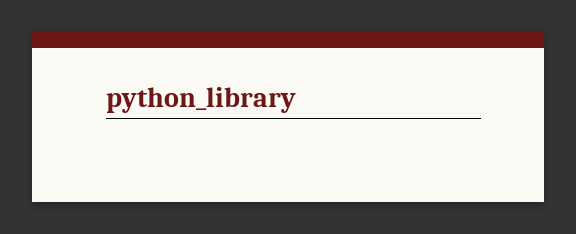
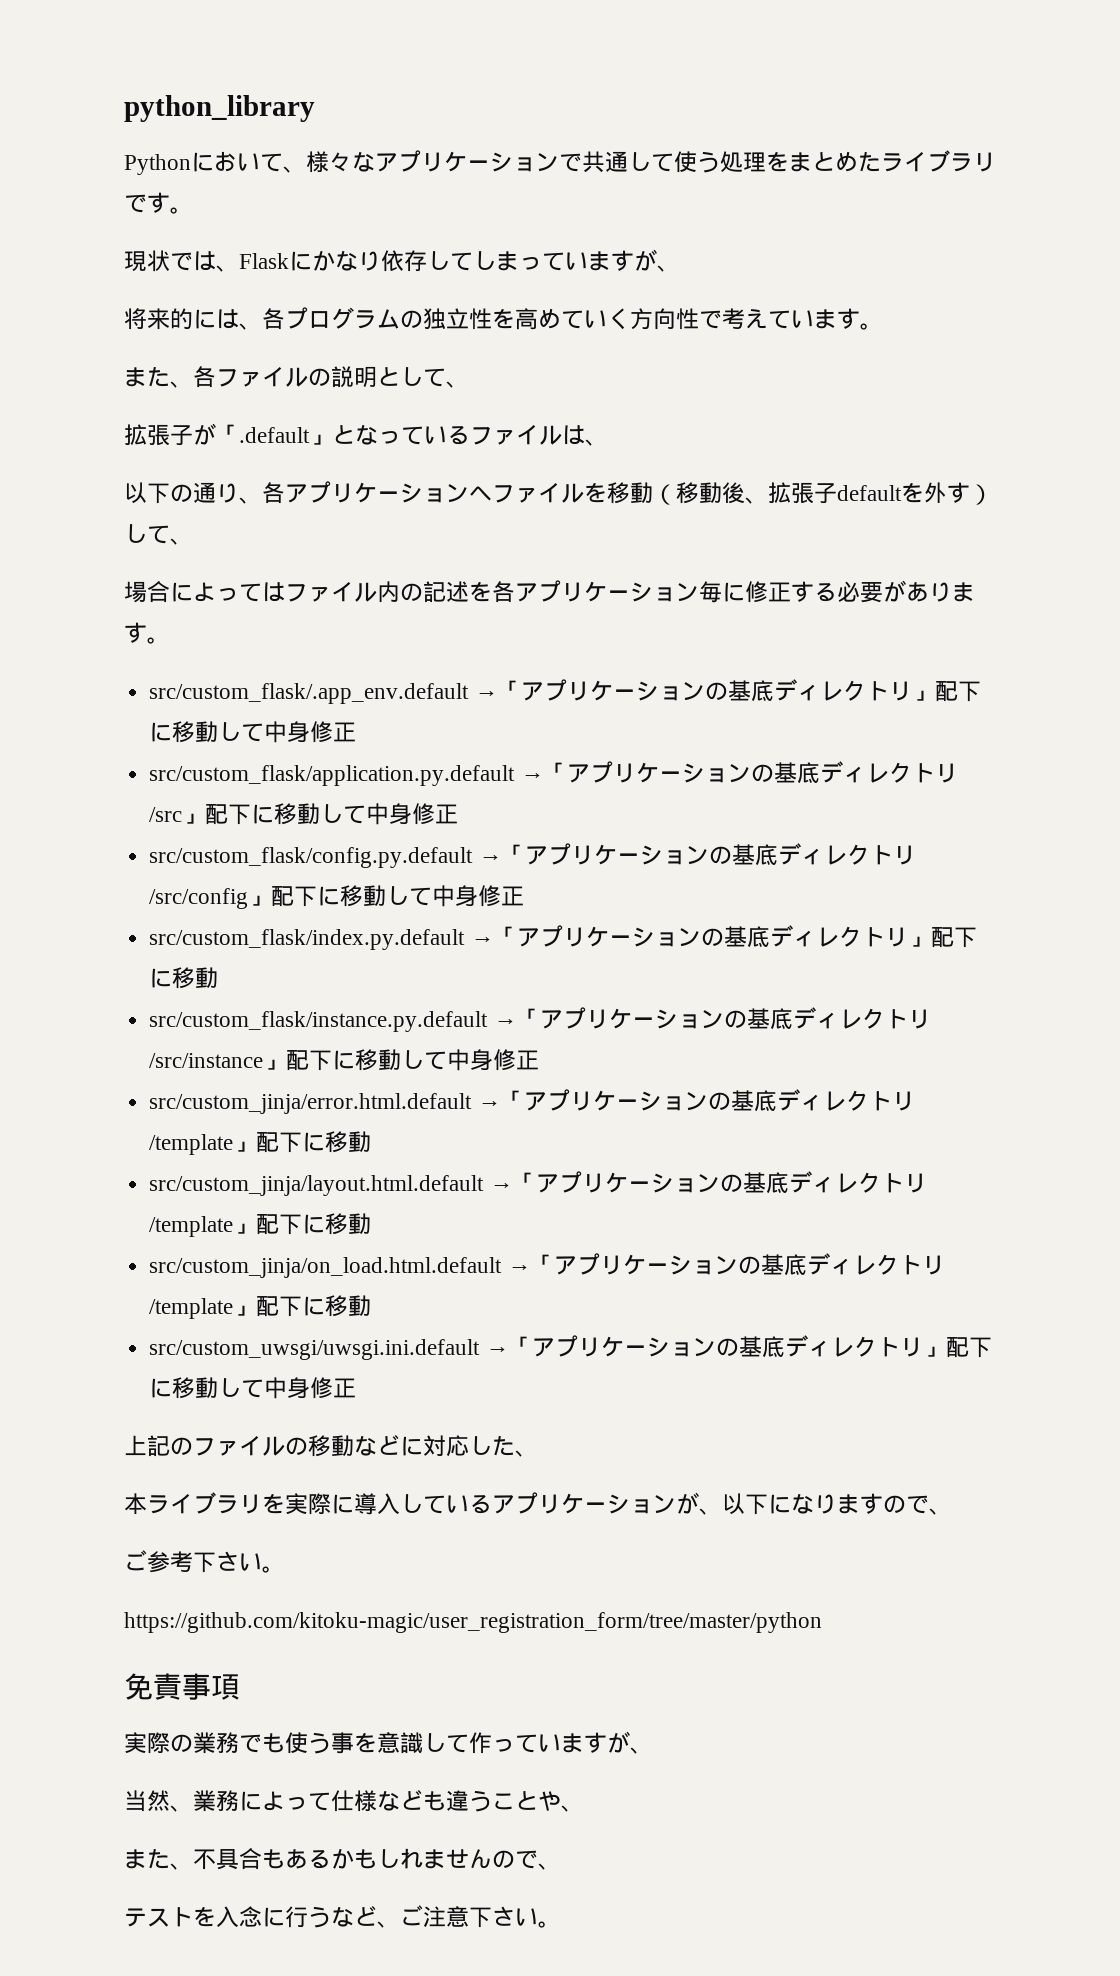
+ Pythonにおいて、様々なアプリケーションで共通して使う処理をまとめたライブラリです。
+ 現状では、Flaskにかなり依存してしまっていますが、
+ 将来的には、各プログラムの独立性を高めていく方向性で考えています。
+ また、各ファイルの説明として、
+ 拡張子が「.default」となっているファイルは、
+ 以下の通り、各アプリケーションへファイルを移動（移動後、拡張子defaultを外す）して、
+ 場合によってはファイル内の記述を各アプリケーション毎に修正する必要があります。
+ src/custom_flask/.app_env.default →「アプリケーションの基底ディレクトリ」配下に移動して中身修正
+ src/custom_flask/application.py.default →「アプリケーションの基底ディレクトリ/src」配下に移動して中身修正
+ src/custom_flask/config.py.default →「アプリケーションの基底ディレクトリ/src/config」配下に移動して中身修正
+ src/custom_flask/index.py.default →「アプリケーションの基底ディレクトリ」配下に移動
+ src/custom_flask/instance.py.default →「アプリケーションの基底ディレクトリ/src/instance」配下に移動して中身修正
+ src/custom_jinja/error.html.default →「アプリケーションの基底ディレクトリ/template」配下に移動
+ src/custom_jinja/layout.html.default →「アプリケーションの基底ディレクトリ/template」配下に移動
+ src/custom_jinja/on_load.html.default →「アプリケーションの基底ディレクトリ/template」配下に移動
+ src/custom_uwsgi/uwsgi.ini.default →「アプリケーションの基底ディレクトリ」配下に移動して中身修正
+ 上記のファイルの移動などに対応した、
+ 本ライブラリを実際に導入しているアプリケーションが、以下になりますので、
+ ご参考下さい。
+ https://github.com/kitoku-magic/user_registration_form/tree/master/python
+ 免責事項
+ 実際の業務でも使う事を意識して作っていますが、
+ 当然、業務によって仕様なども違うことや、
+ また、不具合もあるかもしれませんので、
+ テストを入念に行うなど、ご注意下さい。

